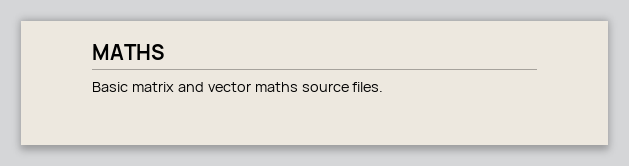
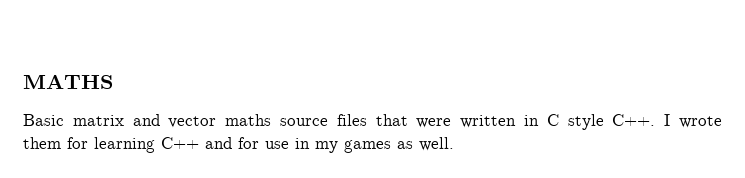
- Basic matrix and vector maths source files.
+ Basic matrix and vector maths source files that were written in C style C++. I wrote them for learning C++ and for use in my games as well.

